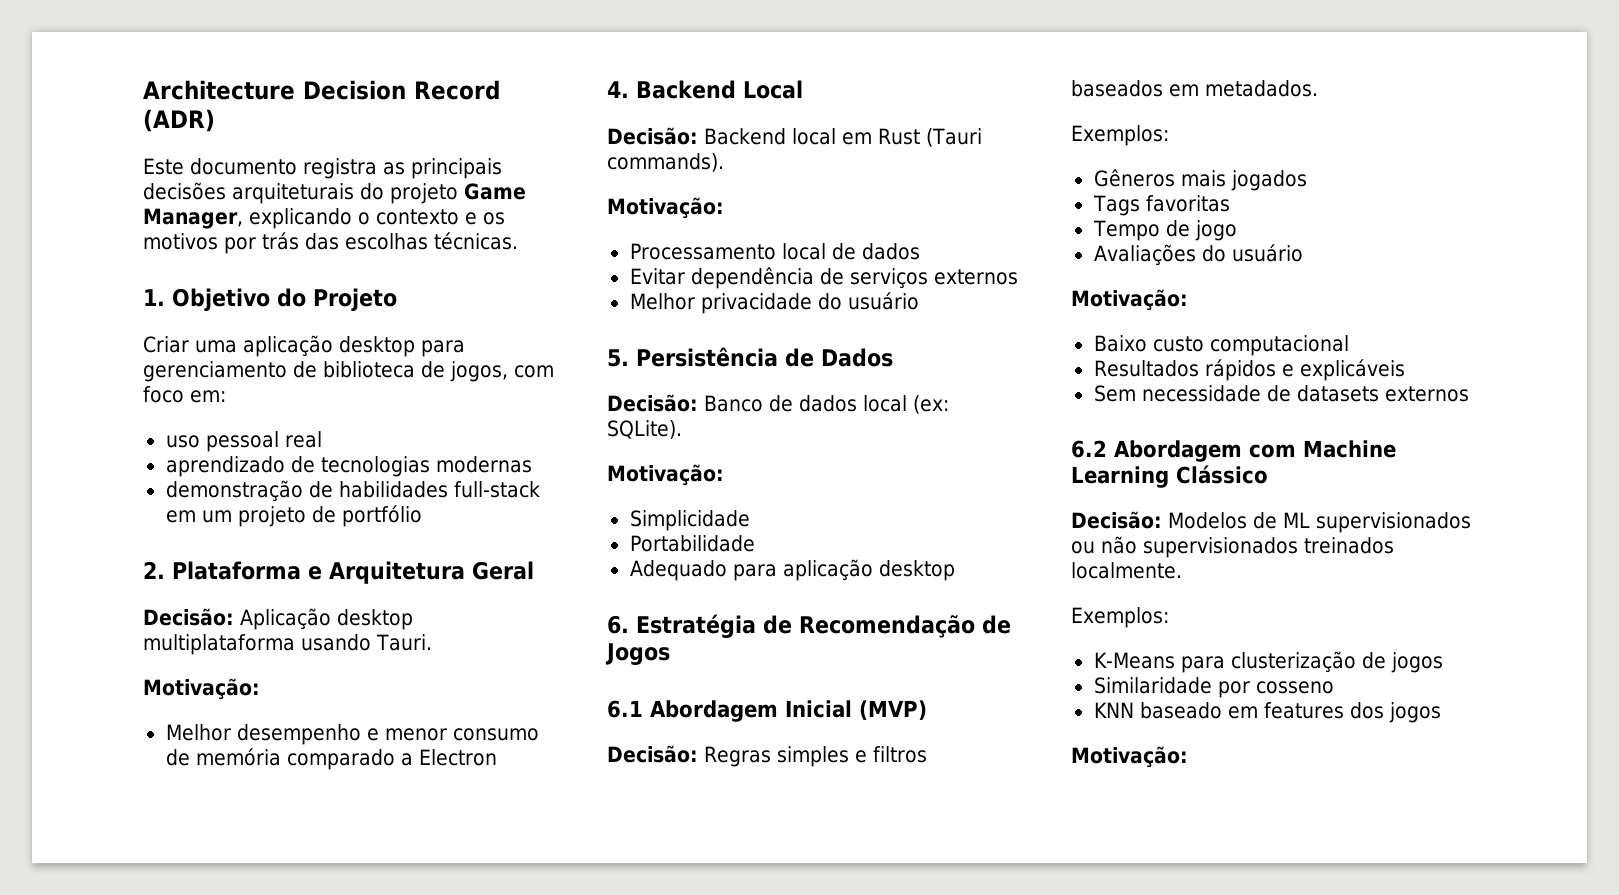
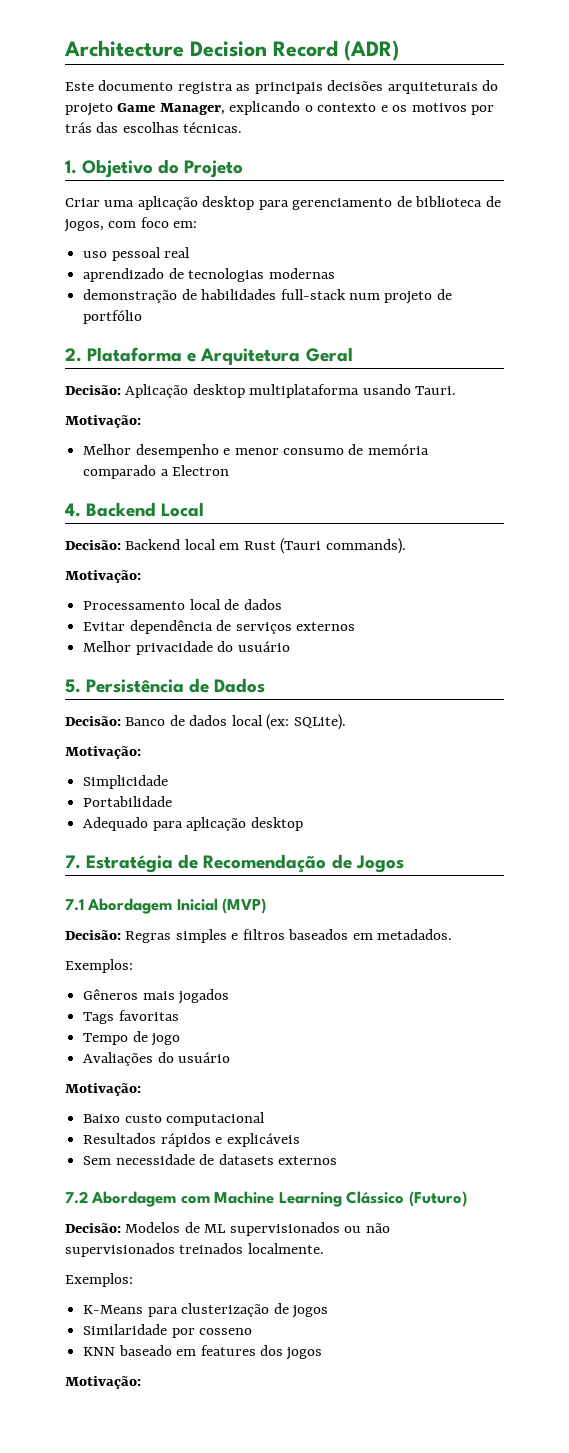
- demonstração de habilidades full-stack em um projeto de portfólio
+ demonstração de habilidades full-stack num projeto de portfólio
- 6. Estratégia de Recomendação de Jogos
+ 7. Estratégia de Recomendação de Jogos
- 6.1 Abordagem Inicial (MVP)
+ 7.1 Abordagem Inicial (MVP)
- 6.2 Abordagem com Machine Learning Clássico
+ 7.2 Abordagem com Machine Learning Clássico (Futuro)

